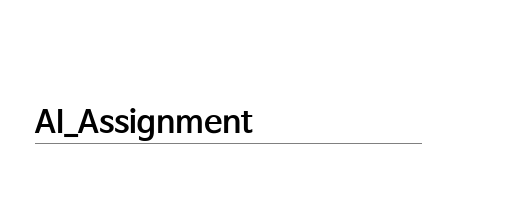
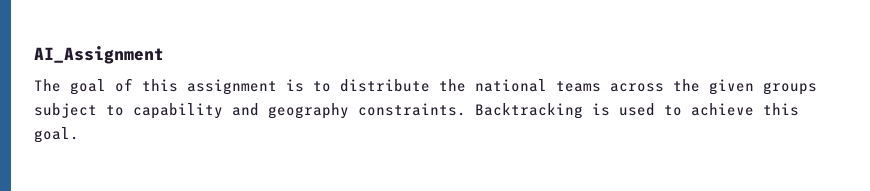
+ The goal of this assignment is to distribute the national teams across the given groups subject to capability and geography constraints. Backtracking is used to achieve this goal.

